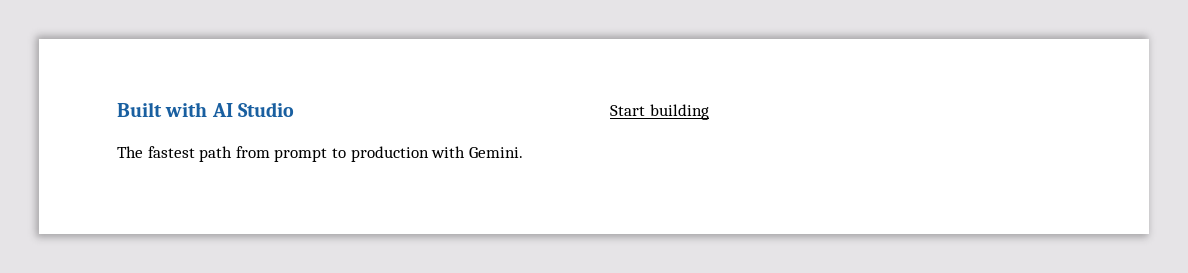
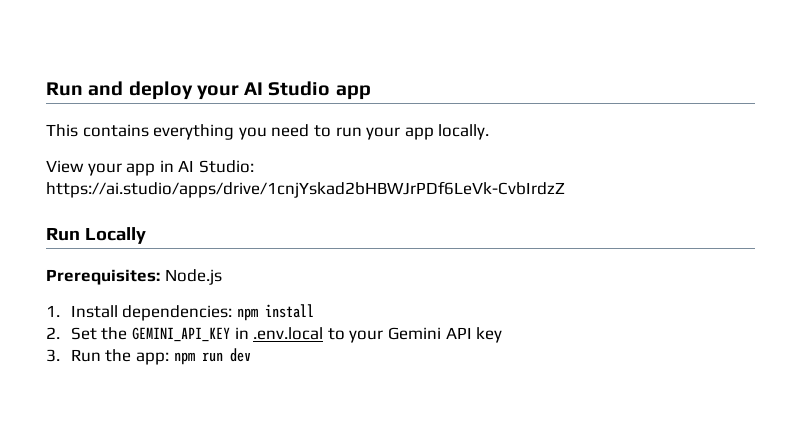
- Built with AI Studio
- The fastest path from prompt to production with Gemini.
- Start building
+ Run and deploy your AI Studio app
+ This contains everything you need to run your app locally.
+ View your app in AI Studio: https://ai.studio/apps/drive/1cnjYskad2bHBWJrPDf6LeVk-CvbIrdzZ
+ Run Locally
+ Prerequisites: Node.js
+ 1. Install dependencies: npm install
+ 2. Set the GEMINI_API_KEY in .env.local to your Gemini API key
+ 3. Run the app: npm run dev

